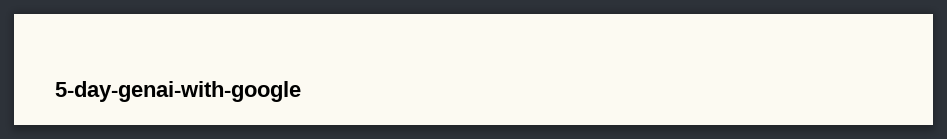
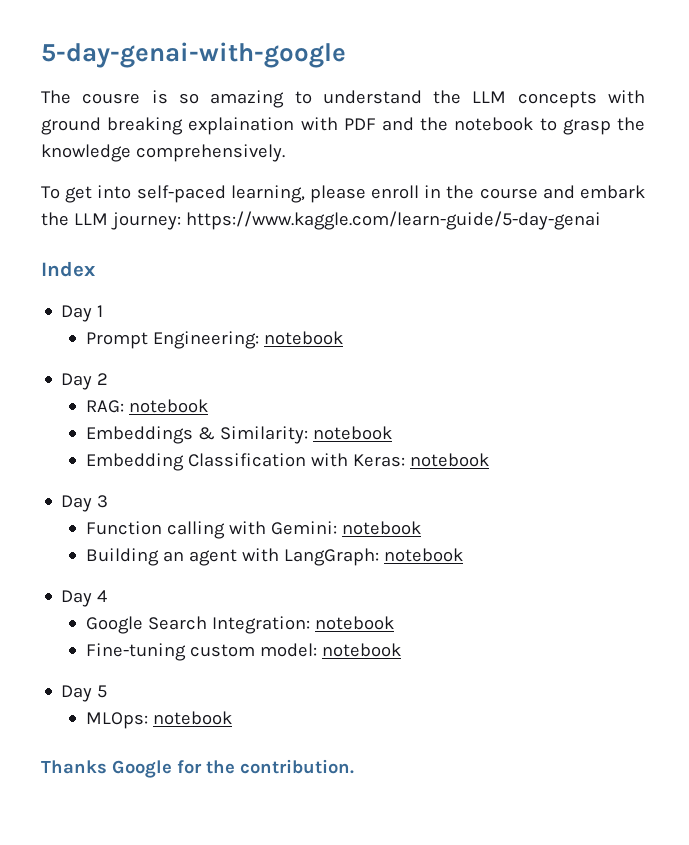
+ The cousre is so amazing to understand the LLM concepts with ground breaking explaination with PDF and the notebook to grasp the knowledge comprehensively.
+ To get into self-paced learning, please enroll in the course and embark the LLM journey: https://www.kaggle.com/learn-guide/5-day-genai
+ Index
+ Day 1
+ Prompt Engineering: notebook
+ Day 2
+ RAG: notebook
+ Embeddings & Similarity: notebook
+ Embedding Classification with Keras: notebook
+ Day 3
+ Function calling with Gemini: notebook
+ Building an agent with LangGraph: notebook
+ Day 4
+ Google Search Integration: notebook
+ Fine-tuning custom model: notebook
+ Day 5
+ MLOps: notebook
+ Thanks Google for the contribution.

